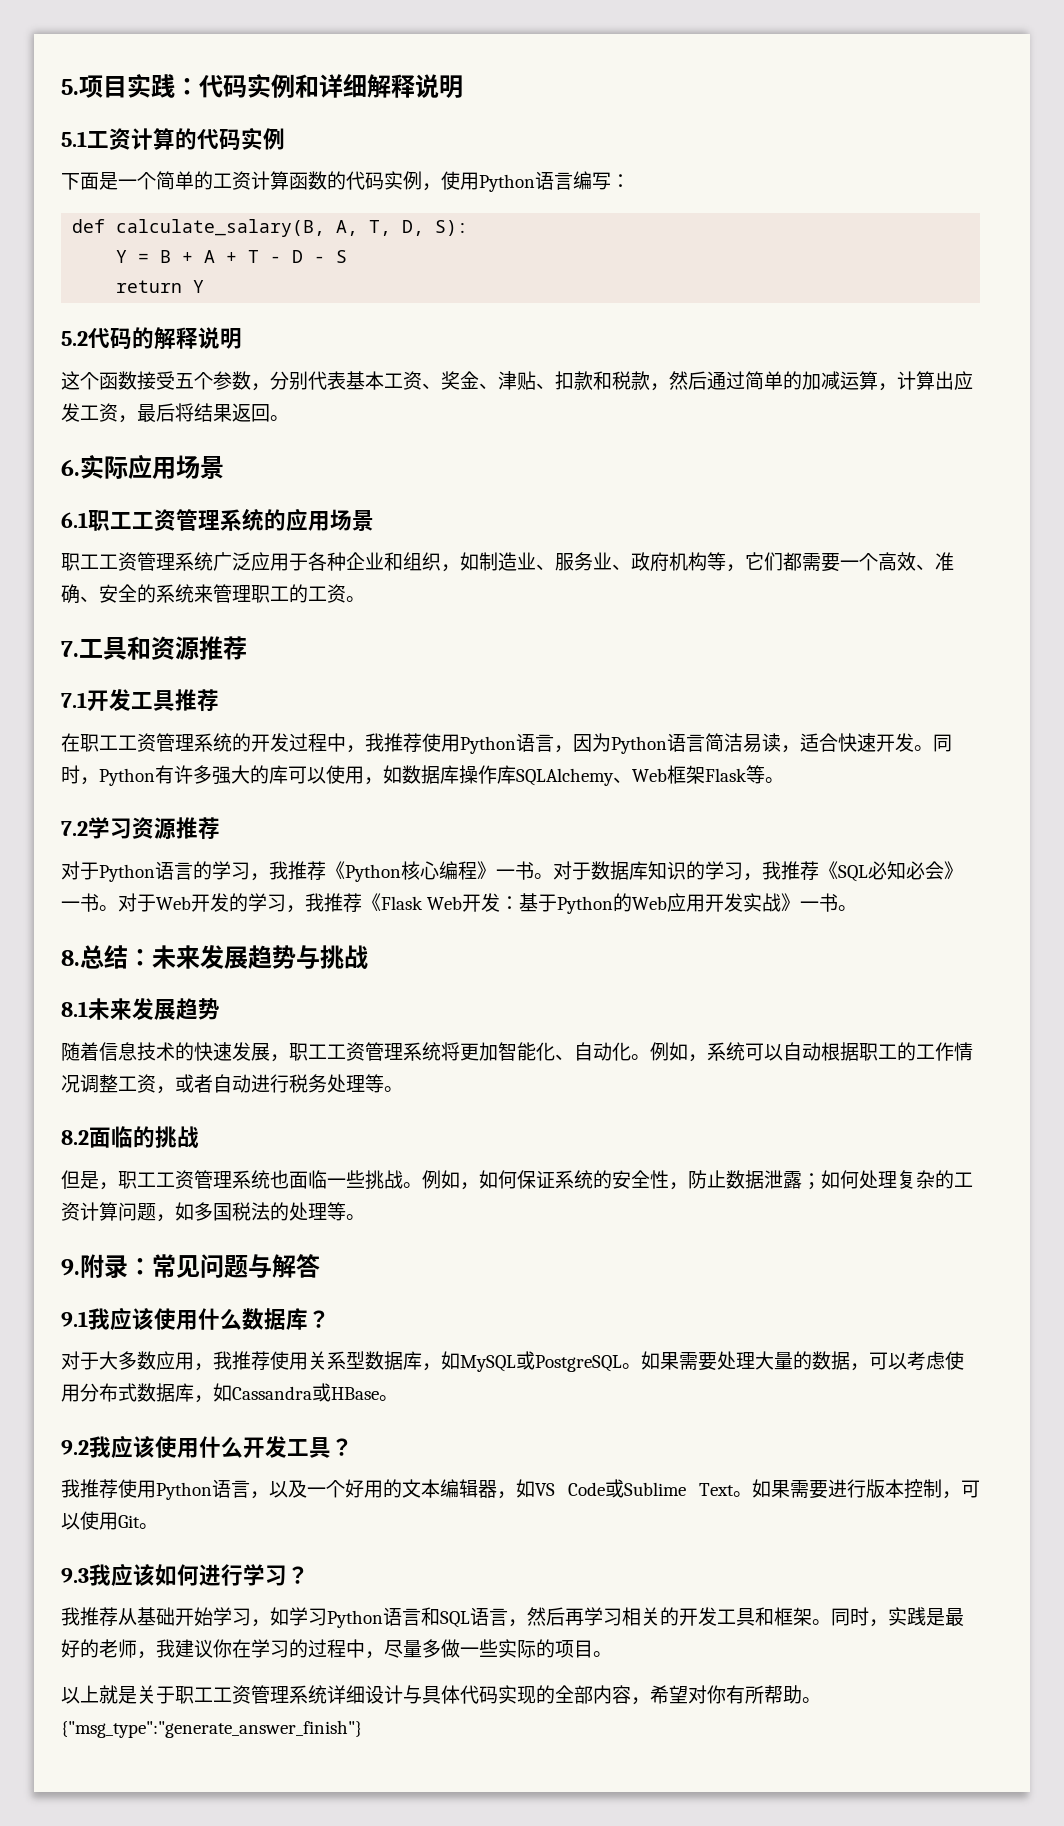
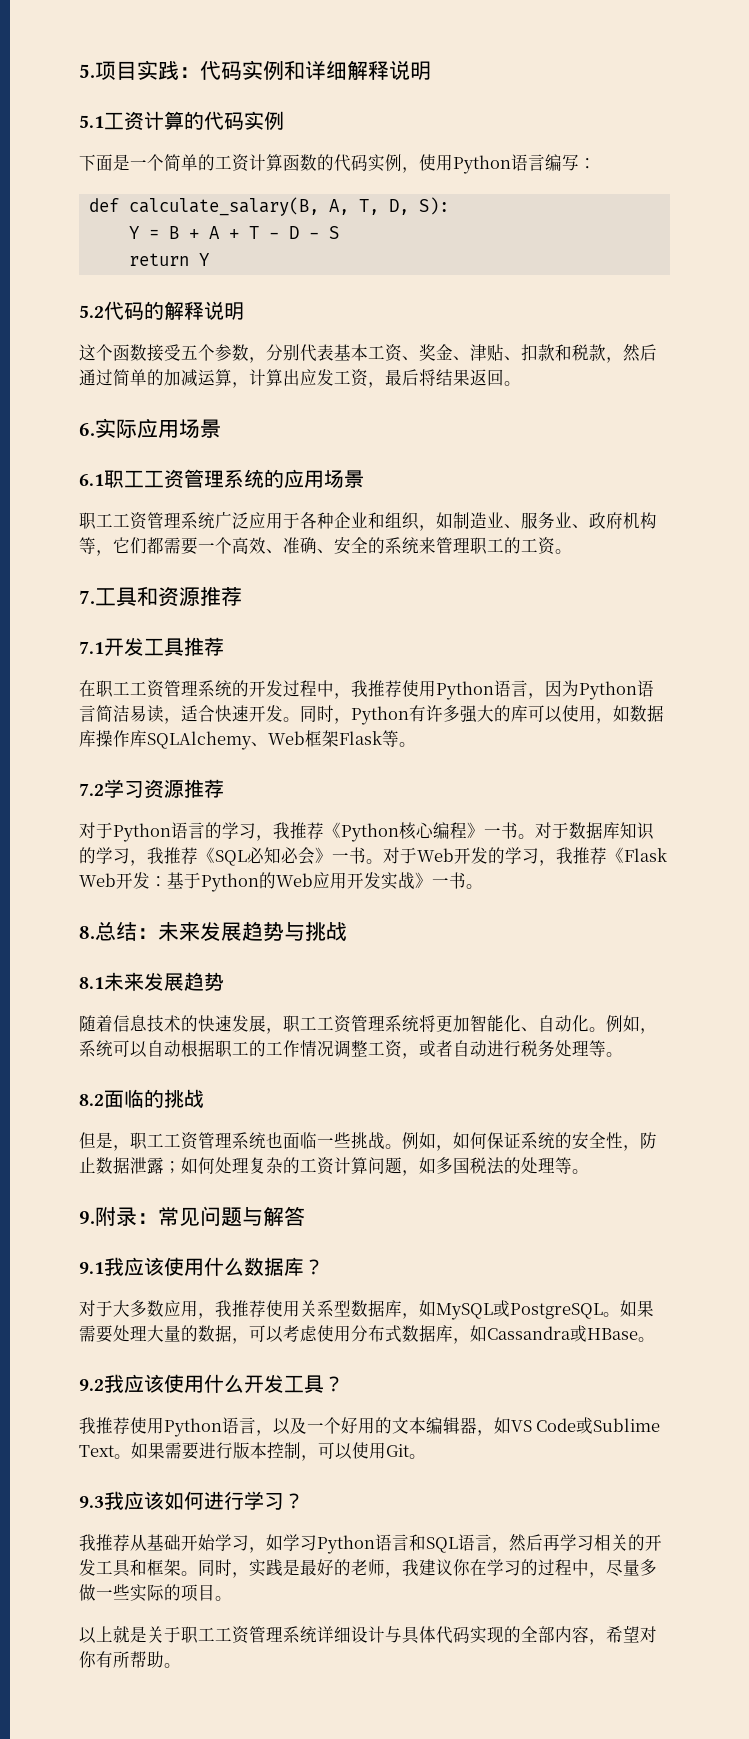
- {"msg_type":"generate_answer_finish"}

